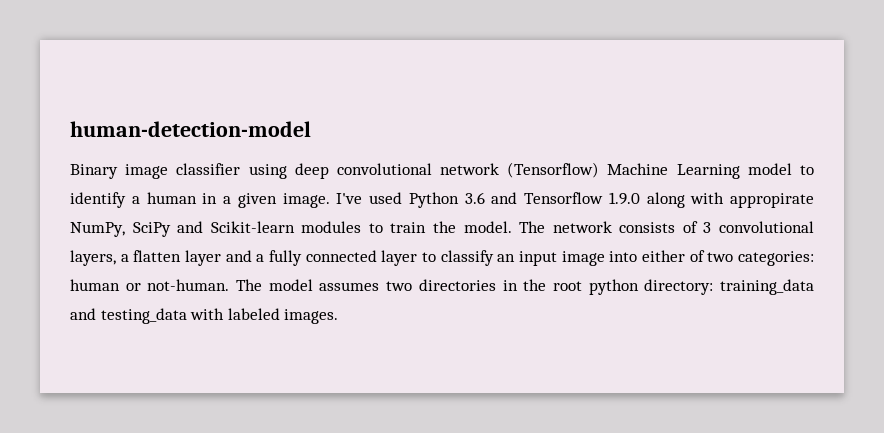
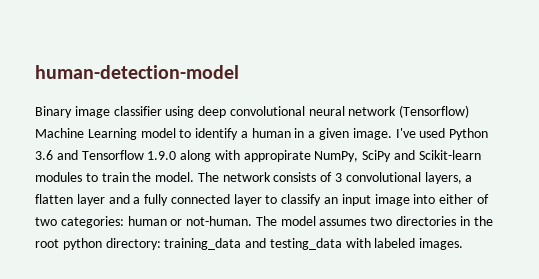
- Binary image classifier using deep convolutional network (Tensorflow) Machine Learning model to identify a human in a given image.
+ Binary image classifier using deep convolutional neural network (Tensorflow) Machine Learning model to identify a human in a given image.

